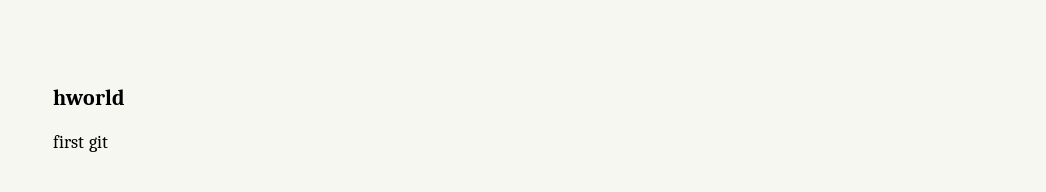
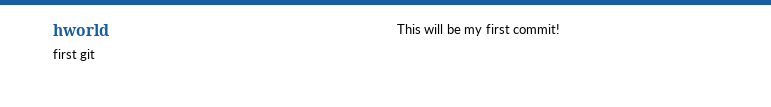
+ This will be my first commit!

